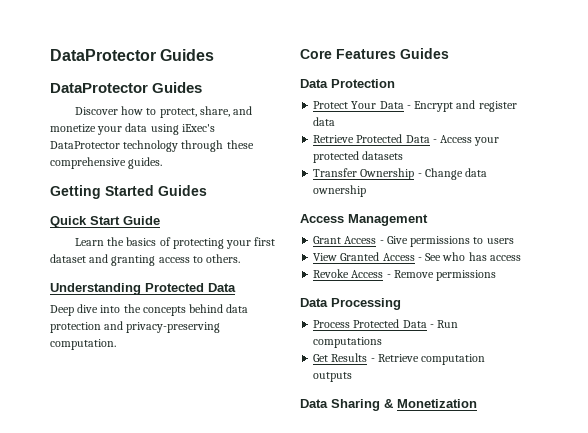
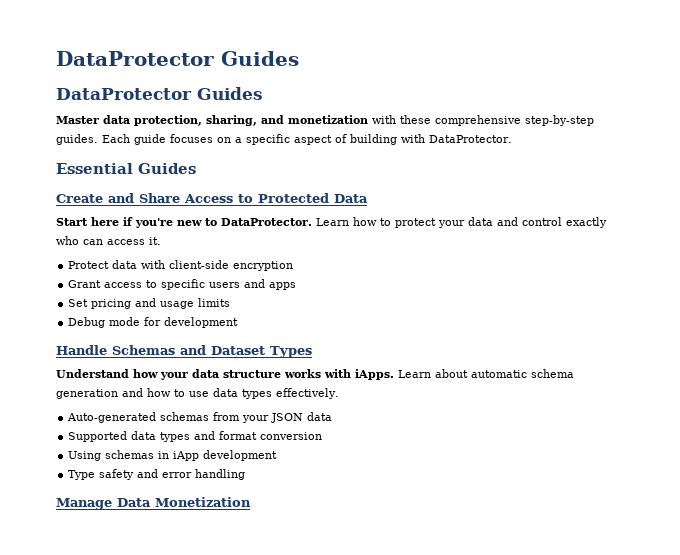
- Discover how to protect, share, and monetize your data using iExec's DataProtector technology through these comprehensive guides.
- Getting Started Guides
- Quick Start Guide
- Learn the basics of protecting your first dataset and granting access to others.
- Understanding Protected Data
- Deep dive into the concepts behind data protection and privacy-preserving computation.
- Core Features Guides
- Data Protection
- Protect Your Data - Encrypt and register data
- Retrieve Protected Data - Access your protected datasets
- Transfer Ownership - Change data ownership
- Access Management
- Grant Access - Give permissions to users
- View Granted Access - See who has access
- Revoke Access - Remove permissions
- Data Processing
- Process Protected Data - Run computations
- Get Results - Retrieve computation outputs
- Data Sharing & Monetization
+ Master data protection, sharing, and monetization with these comprehensive step-by-step guides. Each guide focuses on a specific aspect of building with DataProtector.
+ Essential Guides
+ Create and Share Access to Protected Data
+ Start here if you're new to DataProtector. Learn how to protect your data and control exactly who can access it.
+ Protect data with client-side encryption
+ Grant access to specific users and apps
+ Set pricing and usage limits
+ Debug mode for development
+ Handle Schemas and Dataset Types
+ Understand how your data structure works with iApps. Learn about automatic schema generation and how to use data types effectively.
+ Auto-generated schemas from your JSON data
+ Supported data types and format conversion
+ Using schemas in iApp development
+ Type safety and error handling
+ Manage Data Monetization

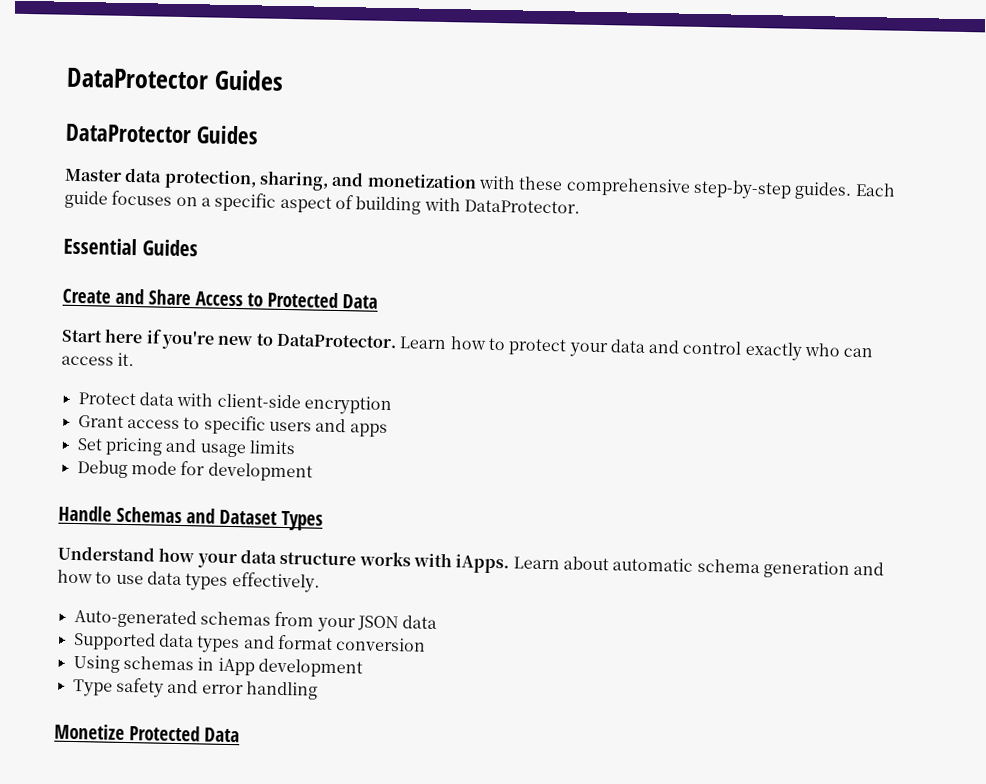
- Manage Data Monetization
+ Monetize Protected Data

